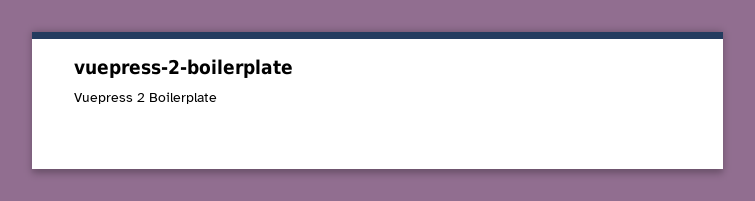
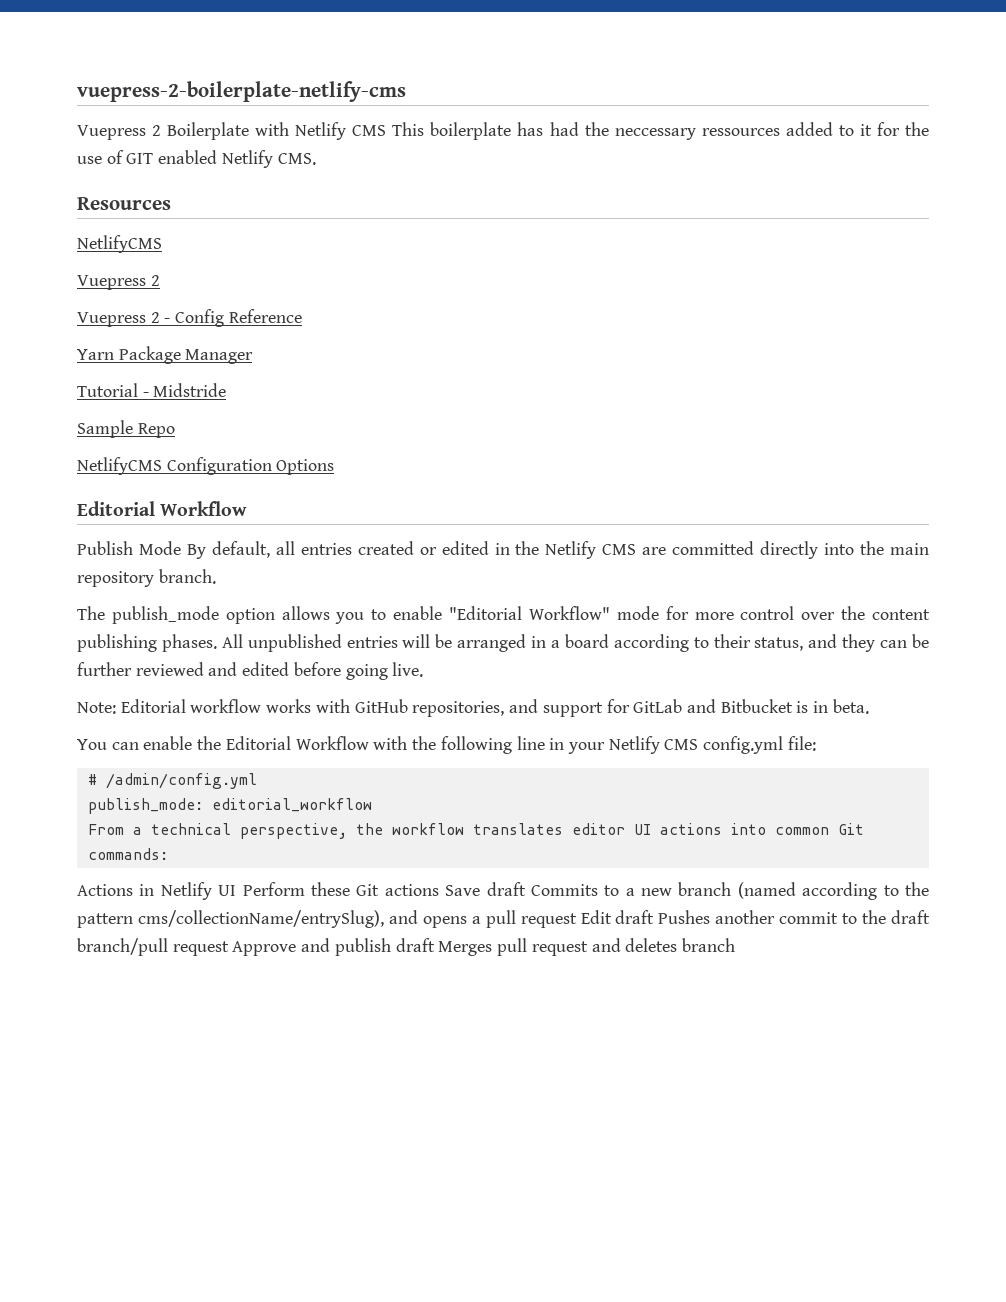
- vuepress-2-boilerplate
+ vuepress-2-boilerplate-netlify-cms
- Vuepress 2 Boilerplate
+ Vuepress 2 Boilerplate with Netlify CMS This boilerplate has had the neccessary ressources added to it for the use of GIT enabled Netlify CMS.
+ Resources
+ NetlifyCMS
+ Vuepress 2
+ Vuepress 2 - Config Reference
+ Yarn Package Manager
+ Tutorial - Midstride
+ Sample Repo
+ NetlifyCMS Configuration Options
+ Editorial Workflow
+ Publish Mode By default, all entries created or edited in the Netlify CMS are committed directly into the main repository branch.
+ The publish_mode option allows you to enable "Editorial Workflow" mode for more control over the content publishing phases. All unpublished entries will be arranged in a board according to their status, and they can be further reviewed and edited before going live.
+ Note: Editorial workflow works with GitHub repositories, and support for GitLab and Bitbucket is in beta.
+ You can enable the Editorial Workflow with the following line in your Netlify CMS config.yml file:
+ # /admin/config.yml
+ publish_mode: editorial_workflow
+ From a technical perspective, the workflow translates editor UI actions into common Git commands:
+ Actions in Netlify UI Perform these Git actions Save draft Commits to a new branch (named according to the pattern cms/collectionName/entrySlug), and opens a pull request Edit draft Pushes another commit to the draft branch/pull request Approve and publish draft Merges pull request and deletes branch

